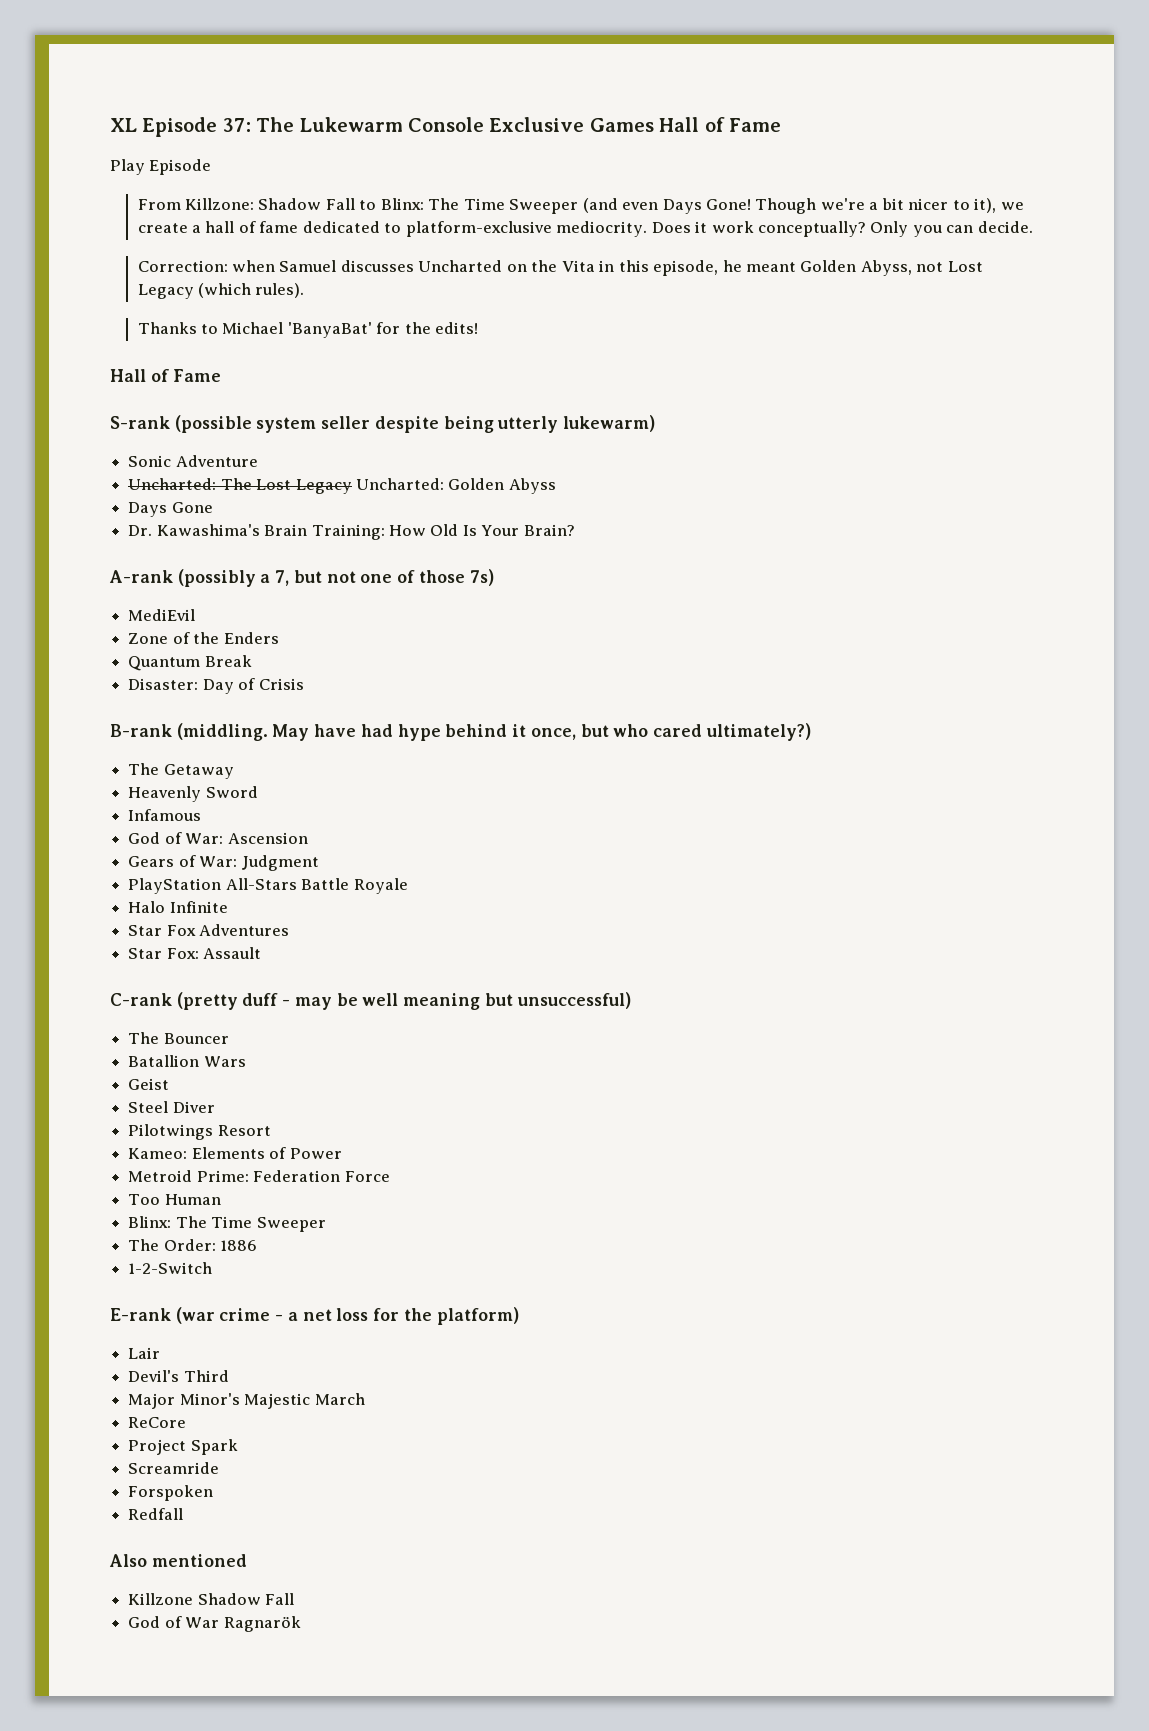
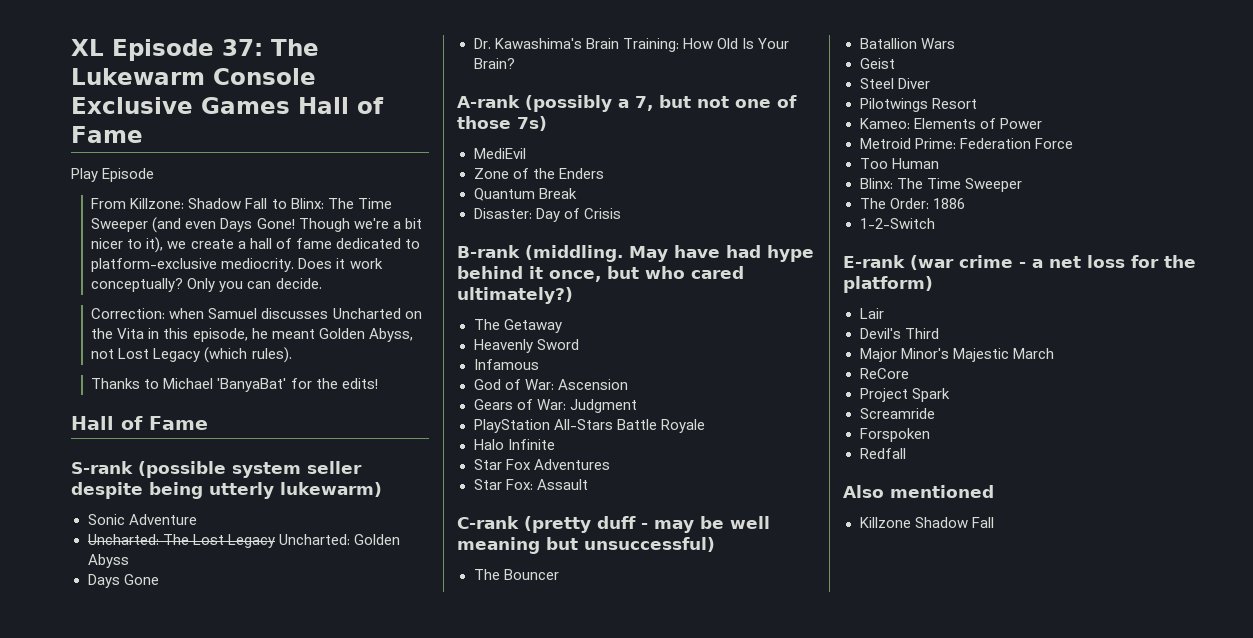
- God of War Ragnarök

